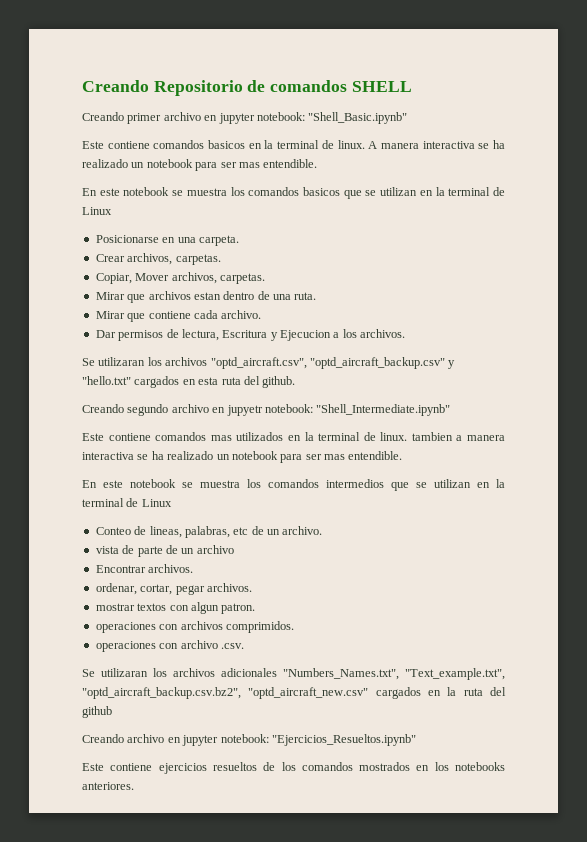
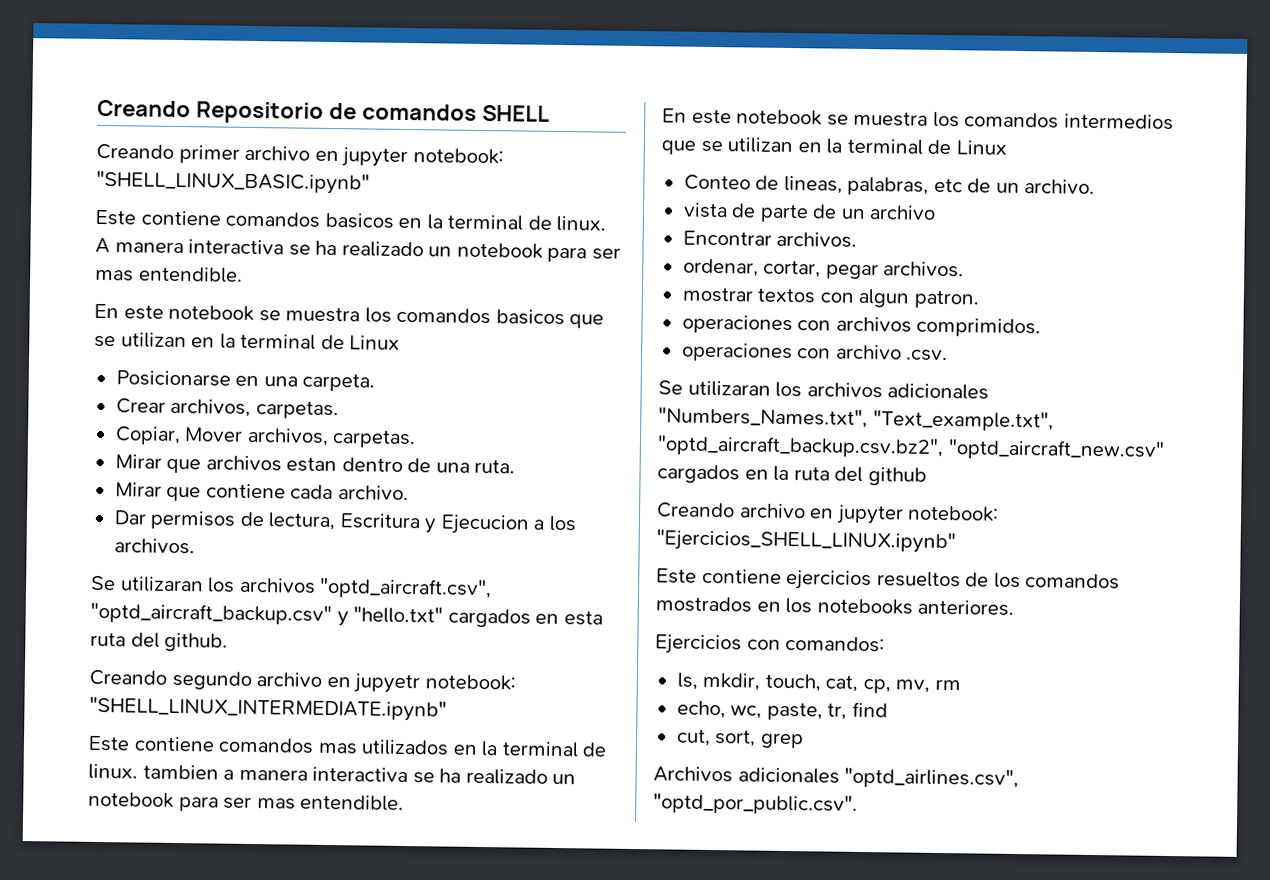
- Creando primer archivo en jupyter notebook: "Shell_Basic.ipynb"
+ Creando primer archivo en jupyter notebook: "SHELL_LINUX_BASIC.ipynb"
- Creando segundo archivo en jupyetr notebook: "Shell_Intermediate.ipynb"
+ Creando segundo archivo en jupyetr notebook: "SHELL_LINUX_INTERMEDIATE.ipynb"
- Creando archivo en jupyter notebook: "Ejercicios_Resueltos.ipynb"
+ Creando archivo en jupyter notebook: "Ejercicios_SHELL_LINUX.ipynb"
+ Ejercicios con comandos:
+ ls, mkdir, touch, cat, cp, mv, rm
+ echo, wc, paste, tr, find
+ cut, sort, grep
+ Archivos adicionales "optd_airlines.csv", "optd_por_public.csv".

